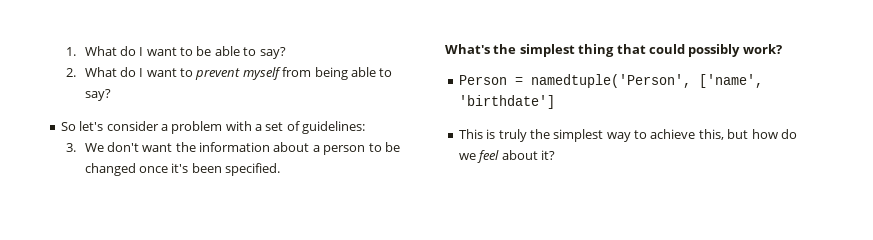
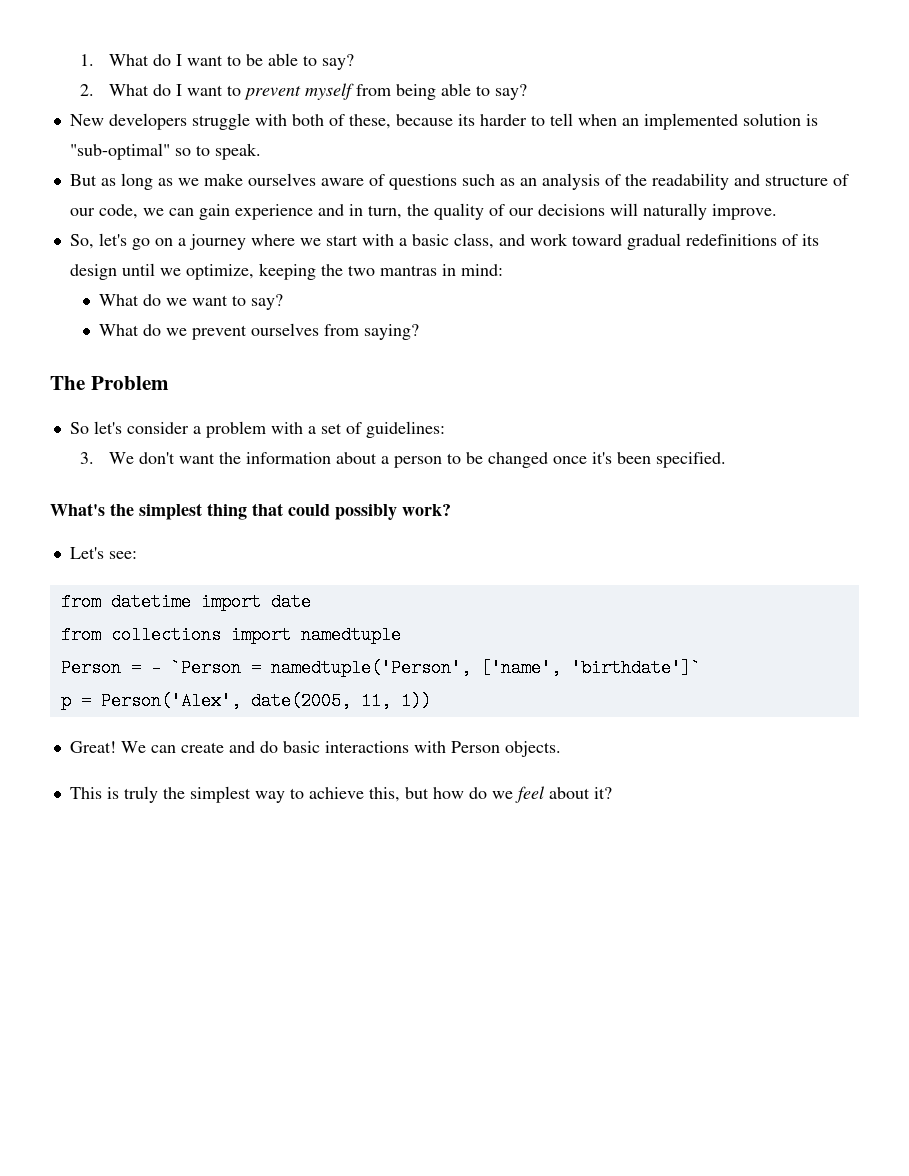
+ New developers struggle with both of these, because its harder to tell when an implemented solution is "sub-optimal" so to speak.
+ But as long as we make ourselves aware of questions such as an analysis of the readability and structure of our code, we can gain experience and in turn, the quality of our decisions will naturally improve.
+ So, let's go on a journey where we start with a basic class, and work toward gradual redefinitions of its design until we optimize, keeping the two mantras in mind:
+ What do we want to say?
+ What do we prevent ourselves from saying?
+ The Problem
- Person = namedtuple('Person', ['name', 'birthdate']
+ Let's see:
+ from datetime import date
+ from collections import namedtuple
+ Person = - `Person = namedtuple('Person', ['name', 'birthdate']`
+ p = Person('Alex', date(2005, 11, 1))
+ Great! We can create and do basic interactions with Person objects.

